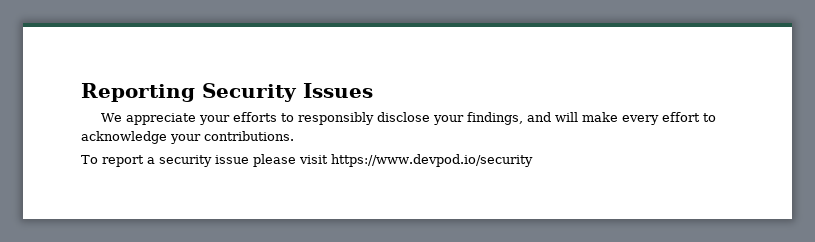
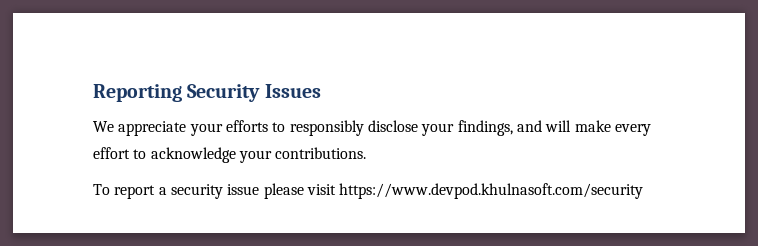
- To report a security issue please visit https://www.devpod.io/security
+ To report a security issue please visit https://www.devpod.khulnasoft.com/security

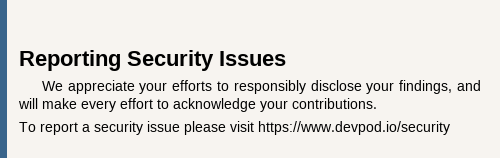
- To report a security issue please visit https://www.devpod.khulnasoft.com/security
+ To report a security issue please visit https://www.devpod.io/security

